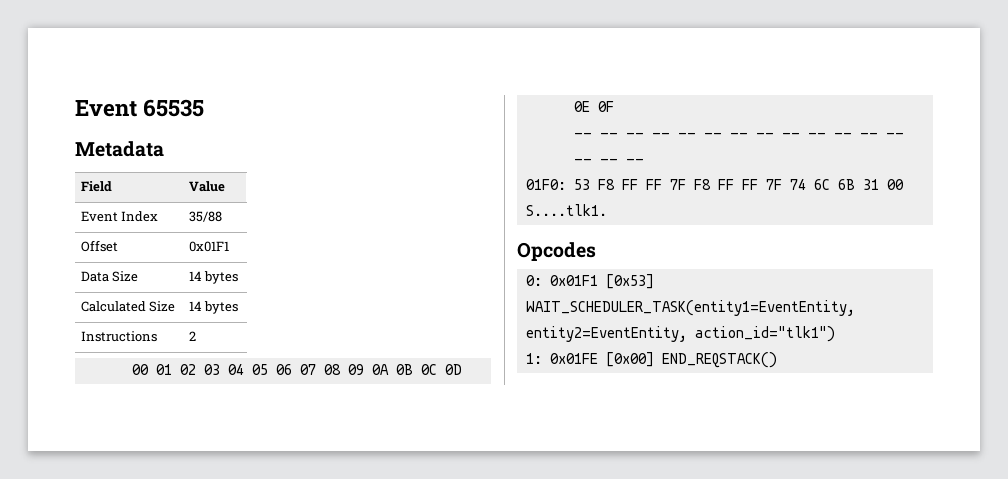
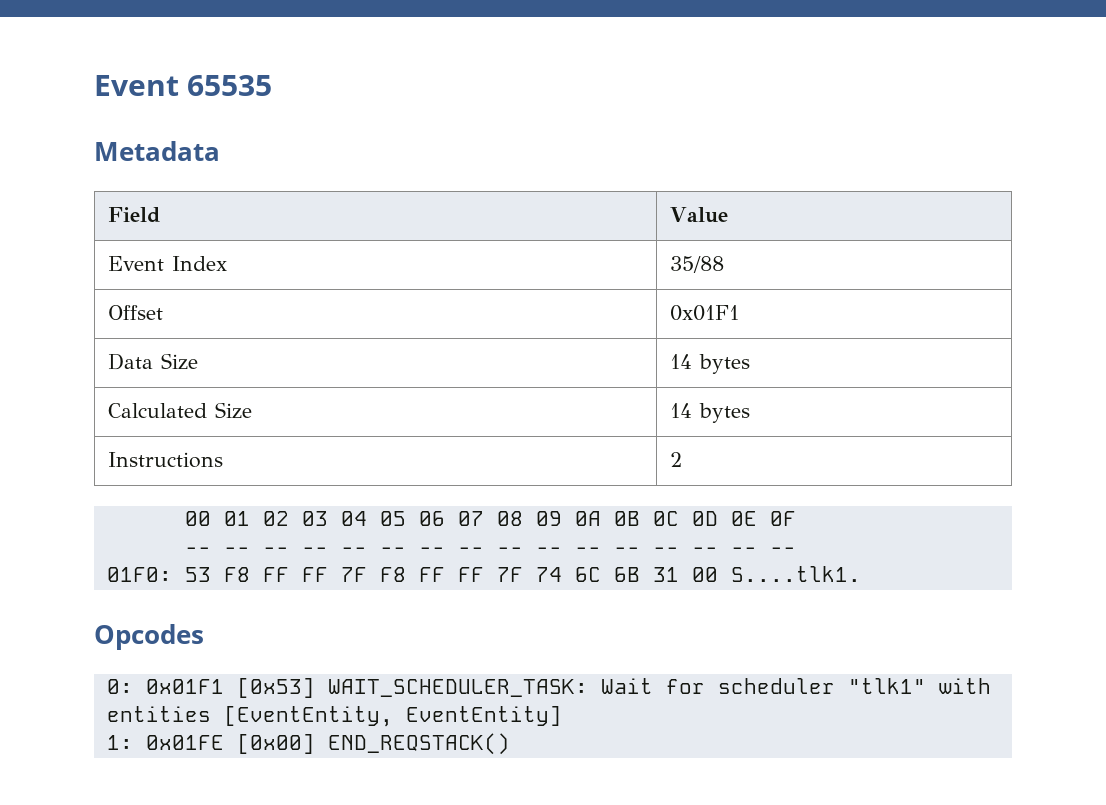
- 0: 0x01F1 [0x53] WAIT_SCHEDULER_TASK(entity1=EventEntity, entity2=EventEntity, action_id="tlk1")
+ 0: 0x01F1 [0x53] WAIT_SCHEDULER_TASK: Wait for scheduler "tlk1" with entities [EventEntity, EventEntity]

